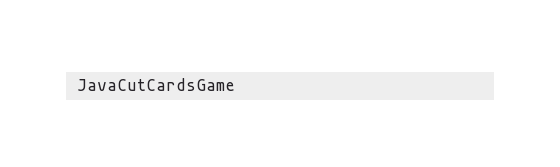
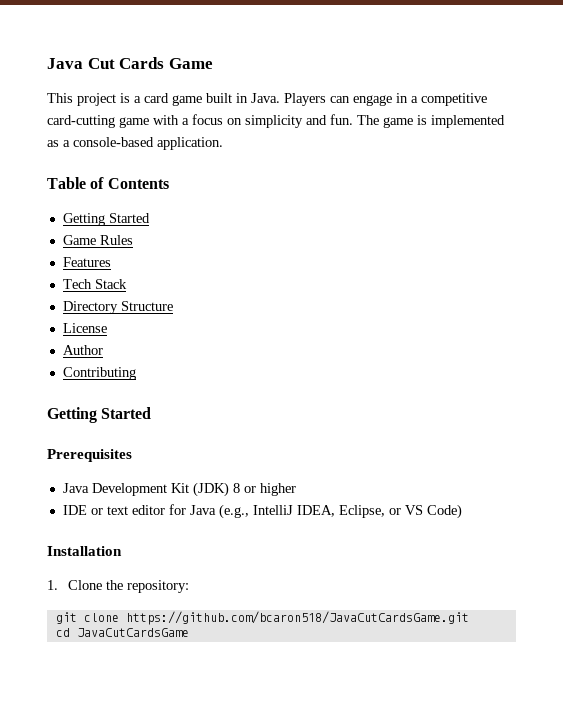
- JavaCutCardsGame
+ Java Cut Cards Game
+ This project is a card game built in Java. Players can engage in a competitive card-cutting game with a focus on simplicity and fun. The game is implemented as a console-based application.
+ Table of Contents
+ Getting Started
+ Game Rules
+ Features
+ Tech Stack
+ Directory Structure
+ License
+ Author
+ Contributing
+ Getting Started
+ Prerequisites
+ Java Development Kit (JDK) 8 or higher
+ IDE or text editor for Java (e.g., IntelliJ IDEA, Eclipse, or VS Code)
+ Installation
+ 1. Clone the repository:
+ git clone https://github.com/bcaron518/JavaCutCardsGame.git
+ cd JavaCutCardsGame

